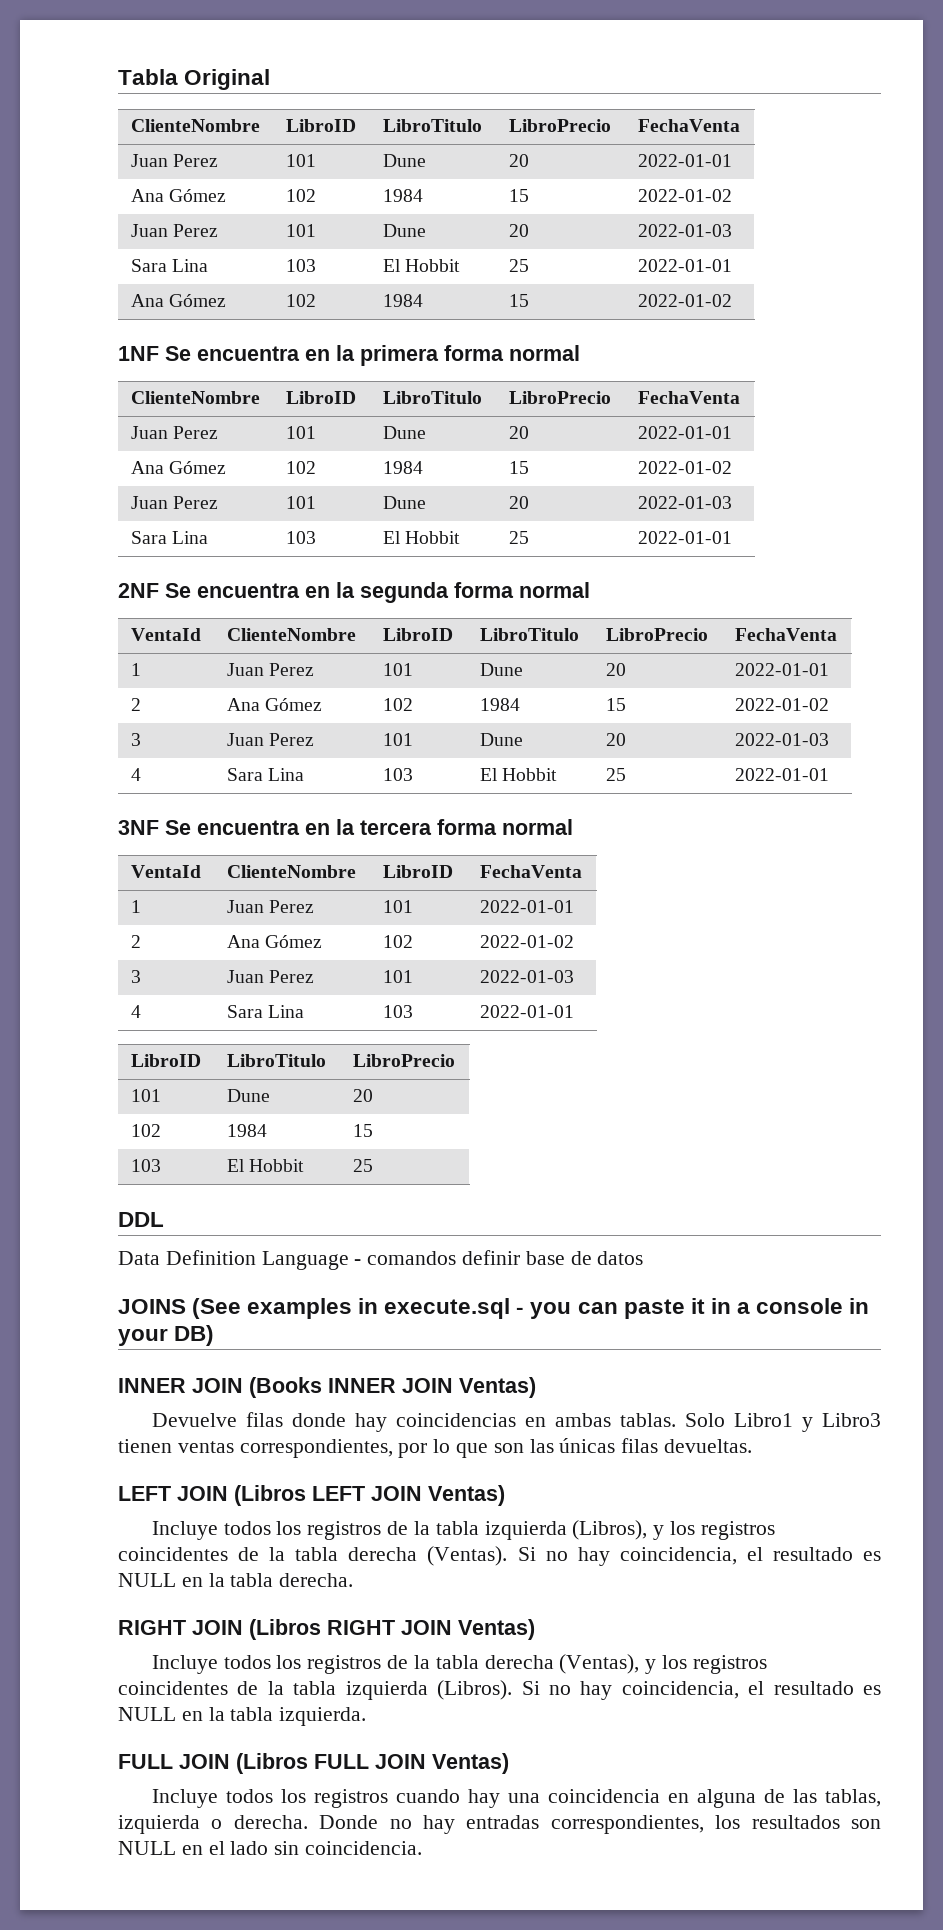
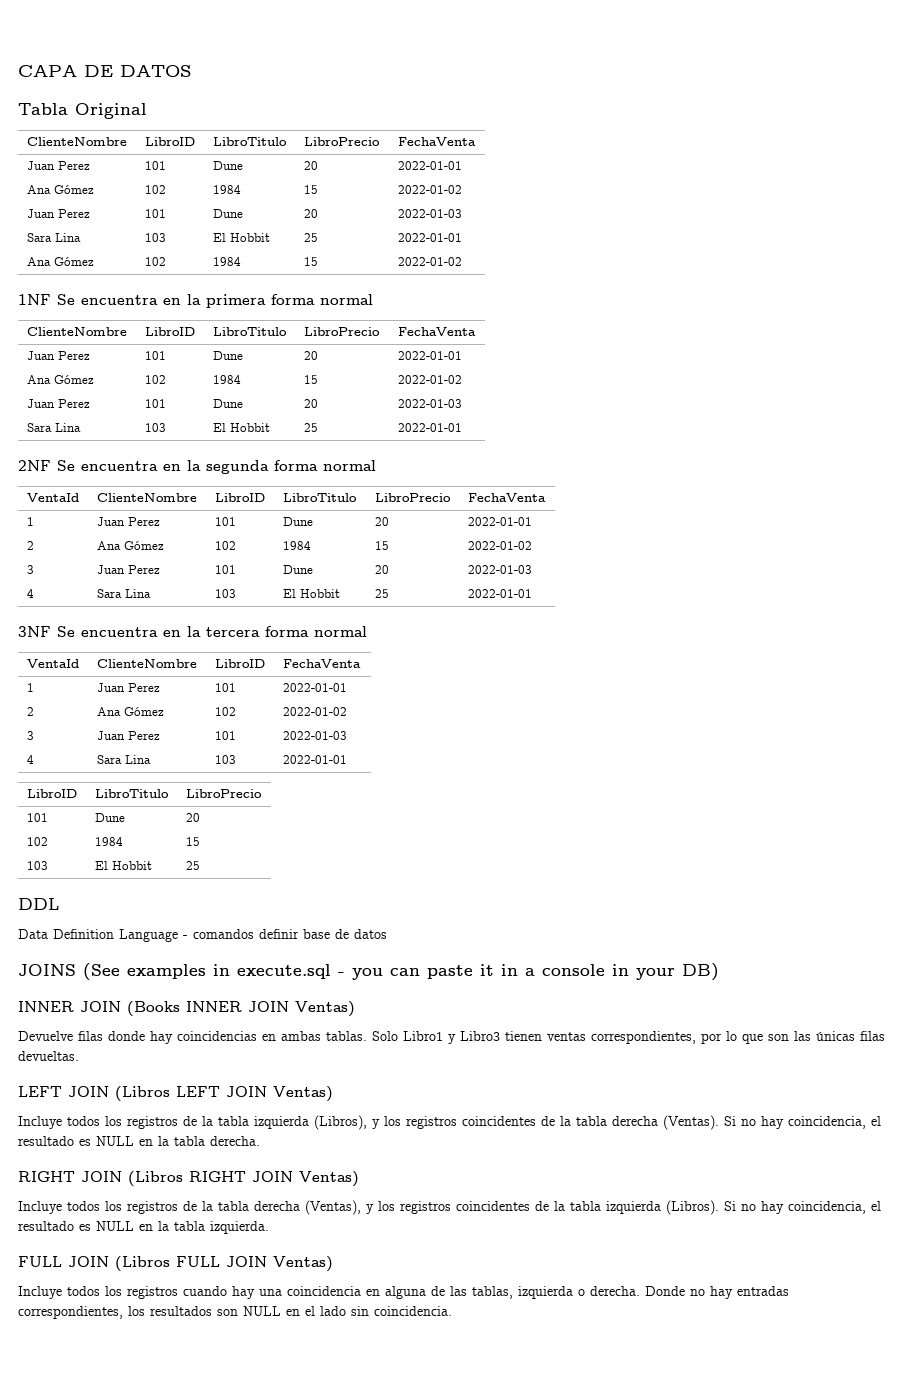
+ CAPA DE DATOS

